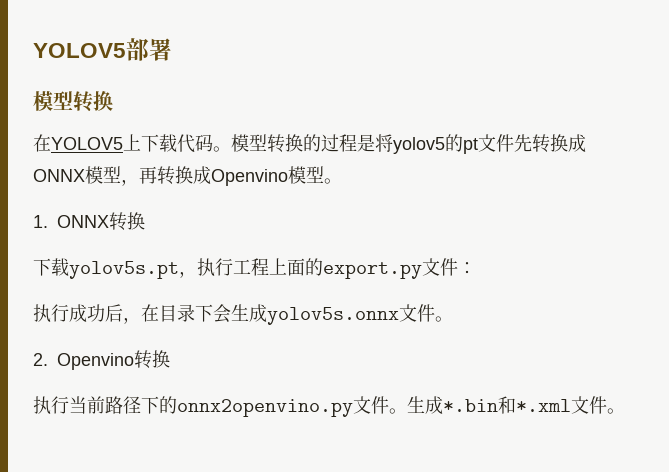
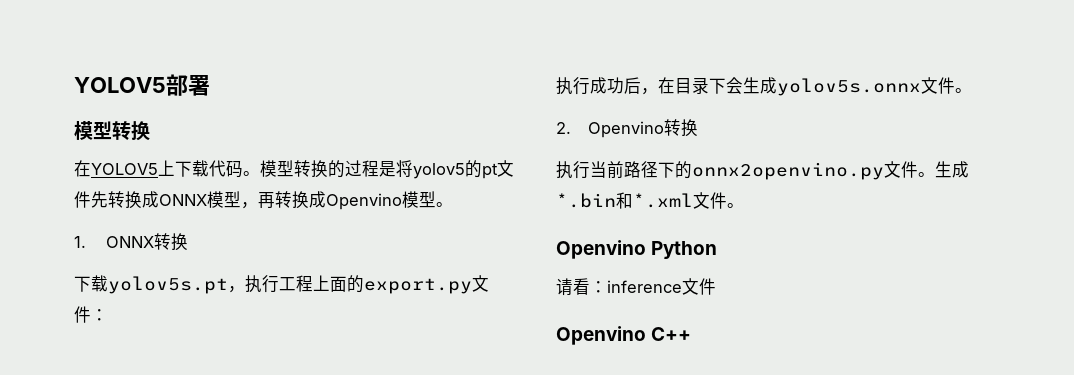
+ Openvino Python
+ 请看：inference文件
+ Openvino C++

